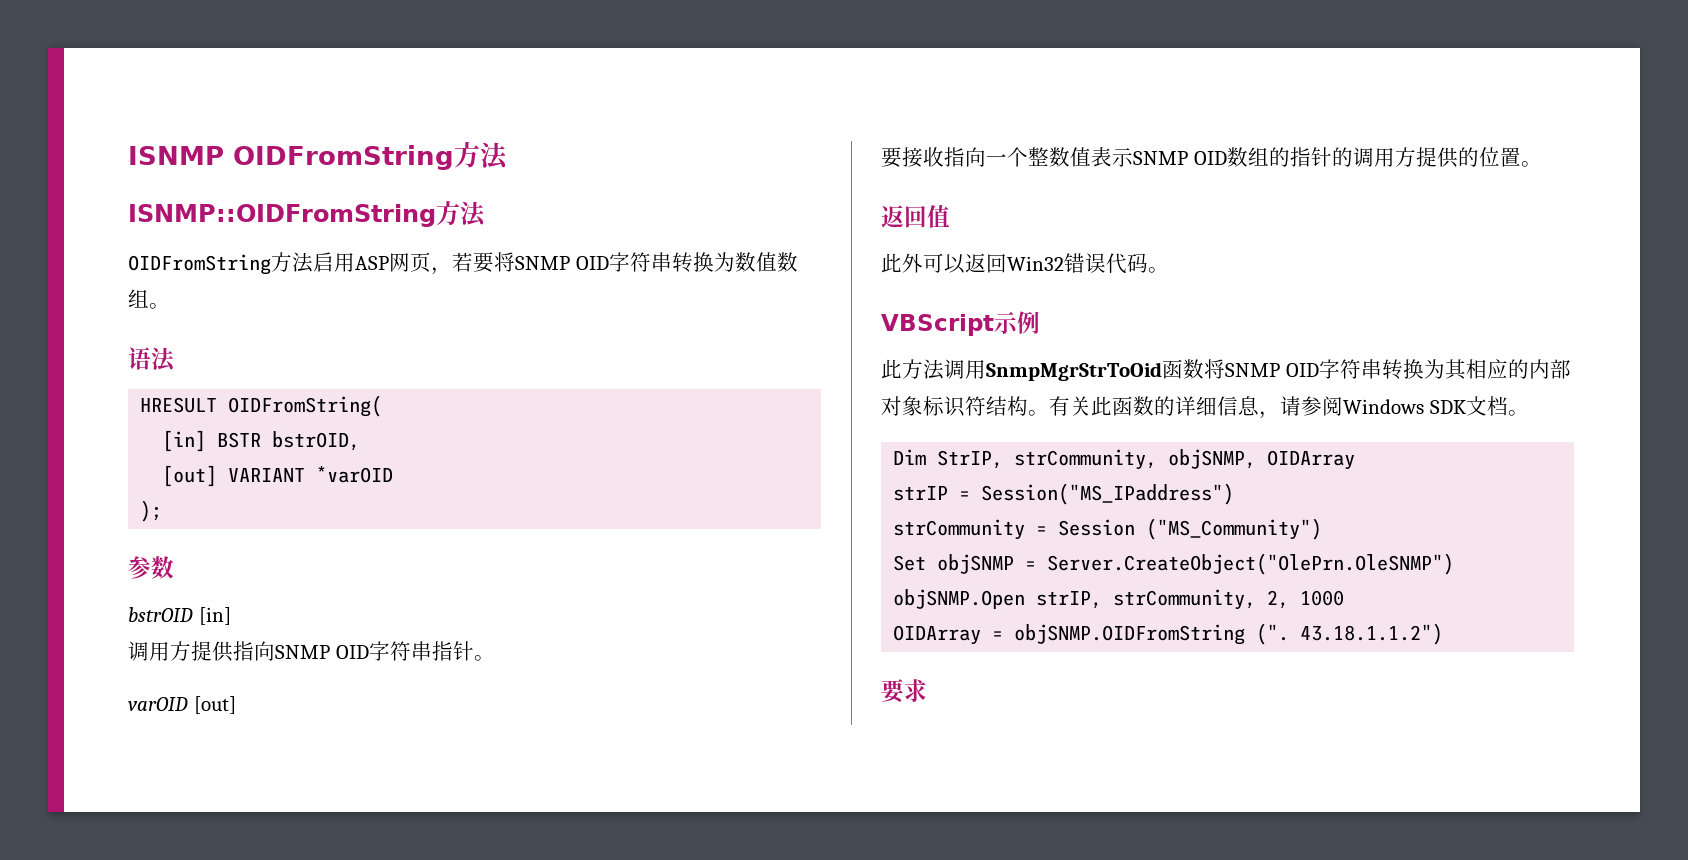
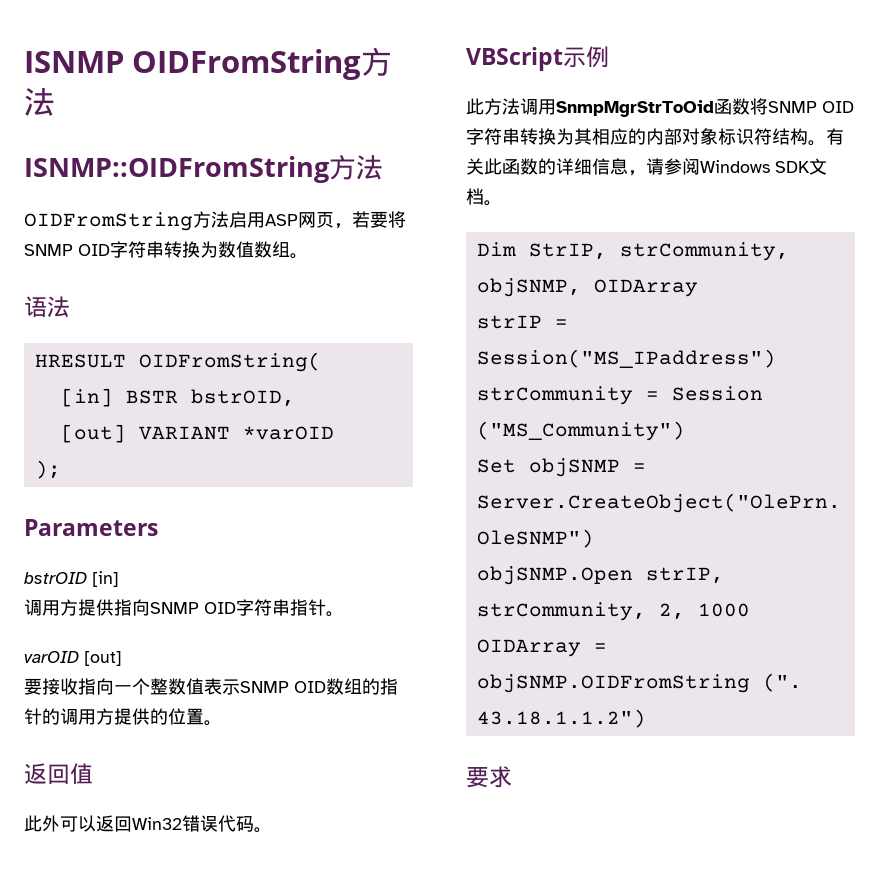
- 参数
+ Parameters

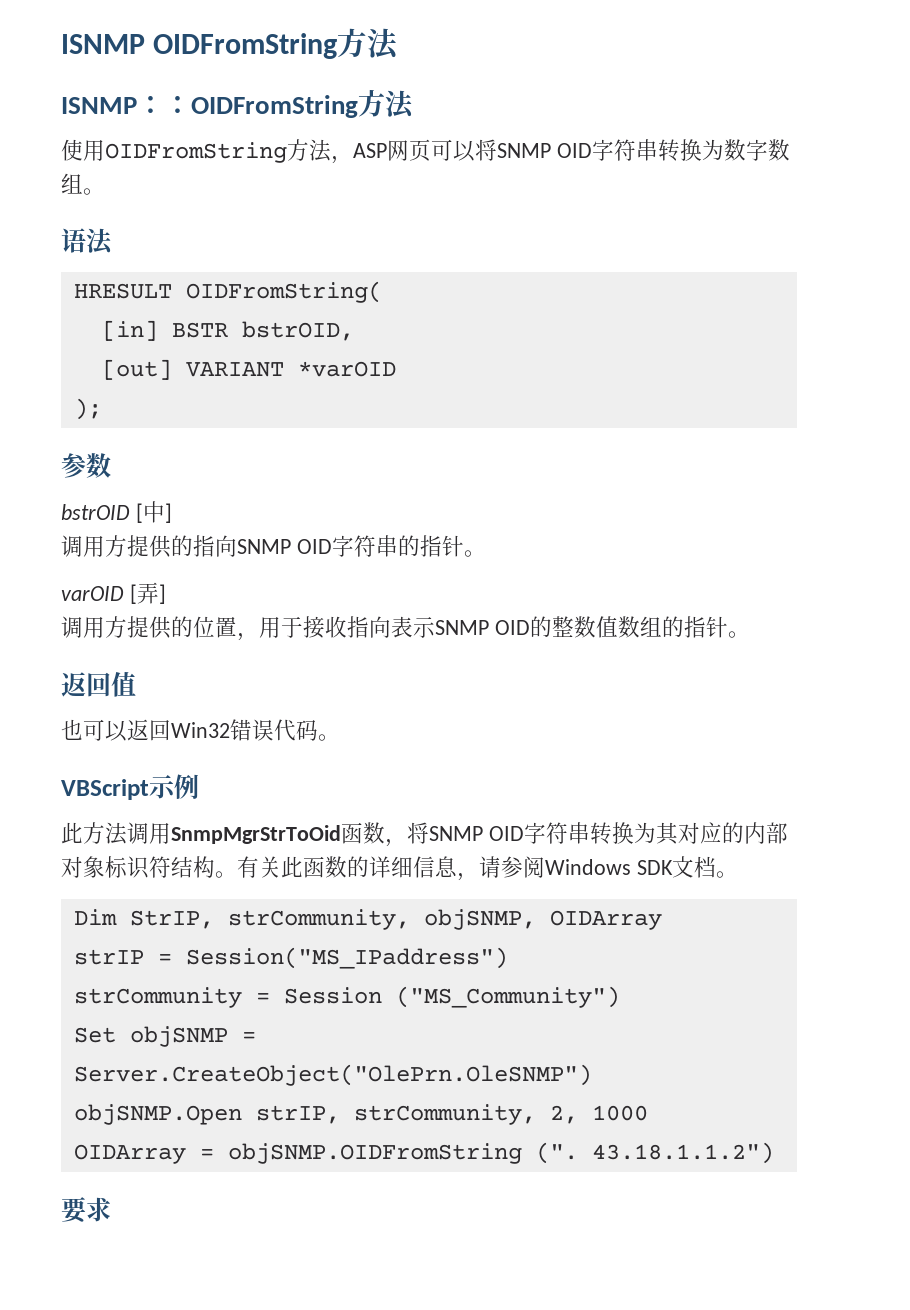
- ISNMP::OIDFromString方法
- OIDFromString方法启用ASP网页，若要将SNMP OID字符串转换为数值数组。
+ ISNMP：：OIDFromString方法
+ 使用OIDFromString方法，ASP网页可以将SNMP OID字符串转换为数字数组。
- Parameters
+ 参数
- bstrOID [in]
- 调用方提供指向SNMP OID字符串指针。
+ bstrOID [中]
+ 调用方提供的指向SNMP OID字符串的指针。
- varOID [out]
- 要接收指向一个整数值表示SNMP OID数组的指针的调用方提供的位置。
+ varOID [弄]
+ 调用方提供的位置，用于接收指向表示SNMP OID的整数值数组的指针。
- 此外可以返回Win32错误代码。
+ 也可以返回Win32错误代码。
- 此方法调用SnmpMgrStrToOid函数将SNMP OID字符串转换为其相应的内部对象标识符结构。
+ 此方法调用SnmpMgrStrToOid函数，将SNMP OID字符串转换为其对应的内部对象标识符结构。

